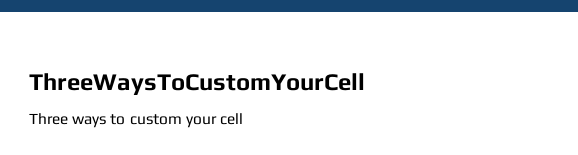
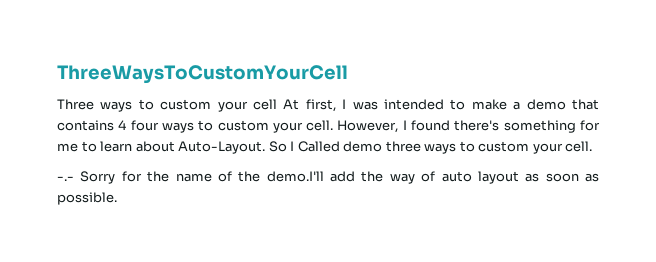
- Three ways to custom your cell
+ Three ways to custom your cell At first, I was intended to make a demo that contains 4 four ways to custom your cell. However, I found there's something for me to learn about Auto-Layout. So I Called demo three ways to custom your cell.
+ -.- Sorry for the name of the demo.I'll add the way of auto layout as soon as possible.

